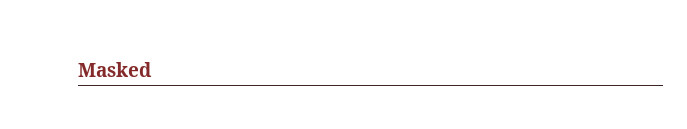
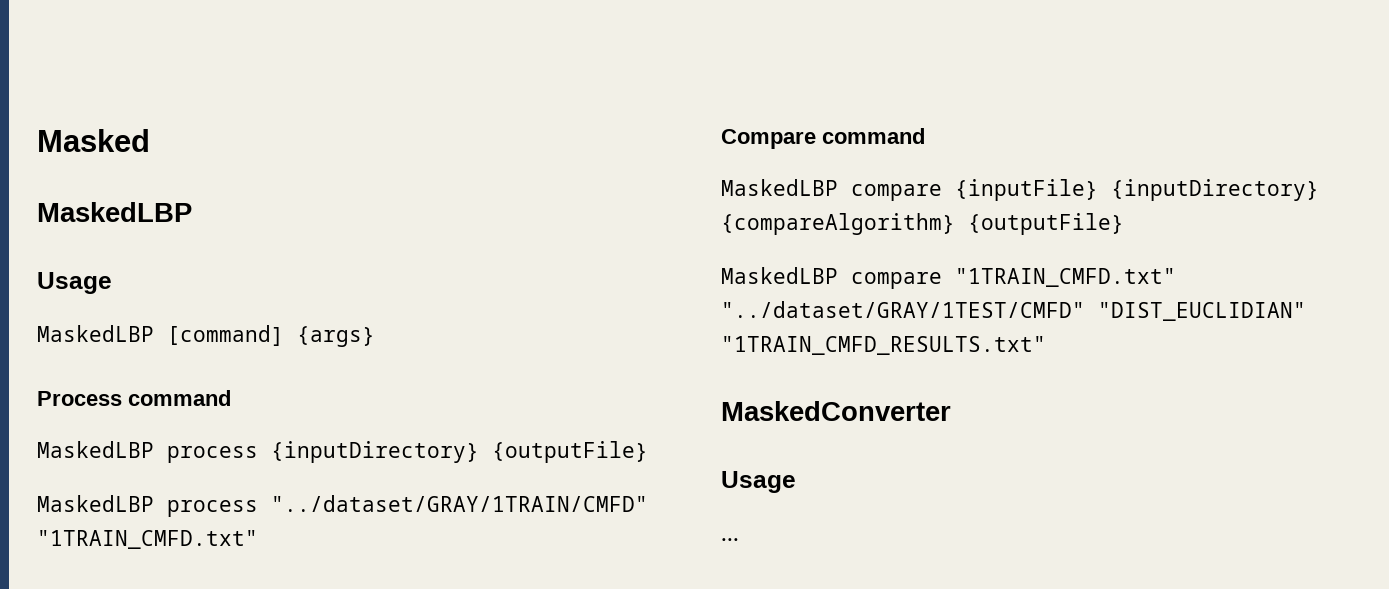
  Masked
+ MaskedLBP
+ Usage
+ MaskedLBP [command] {args}
+ Process command
+ MaskedLBP process {inputDirectory} {outputFile}
+ MaskedLBP process "../dataset/GRAY/1TRAIN/CMFD" "1TRAIN_CMFD.txt"
+ Compare command
+ MaskedLBP compare {inputFile} {inputDirectory} {compareAlgorithm} {outputFile}
+ MaskedLBP compare "1TRAIN_CMFD.txt" "../dataset/GRAY/1TEST/CMFD" "DIST_EUCLIDIAN" "1TRAIN_CMFD_RESULTS.txt"
+ MaskedConverter
+ Usage
+ ...

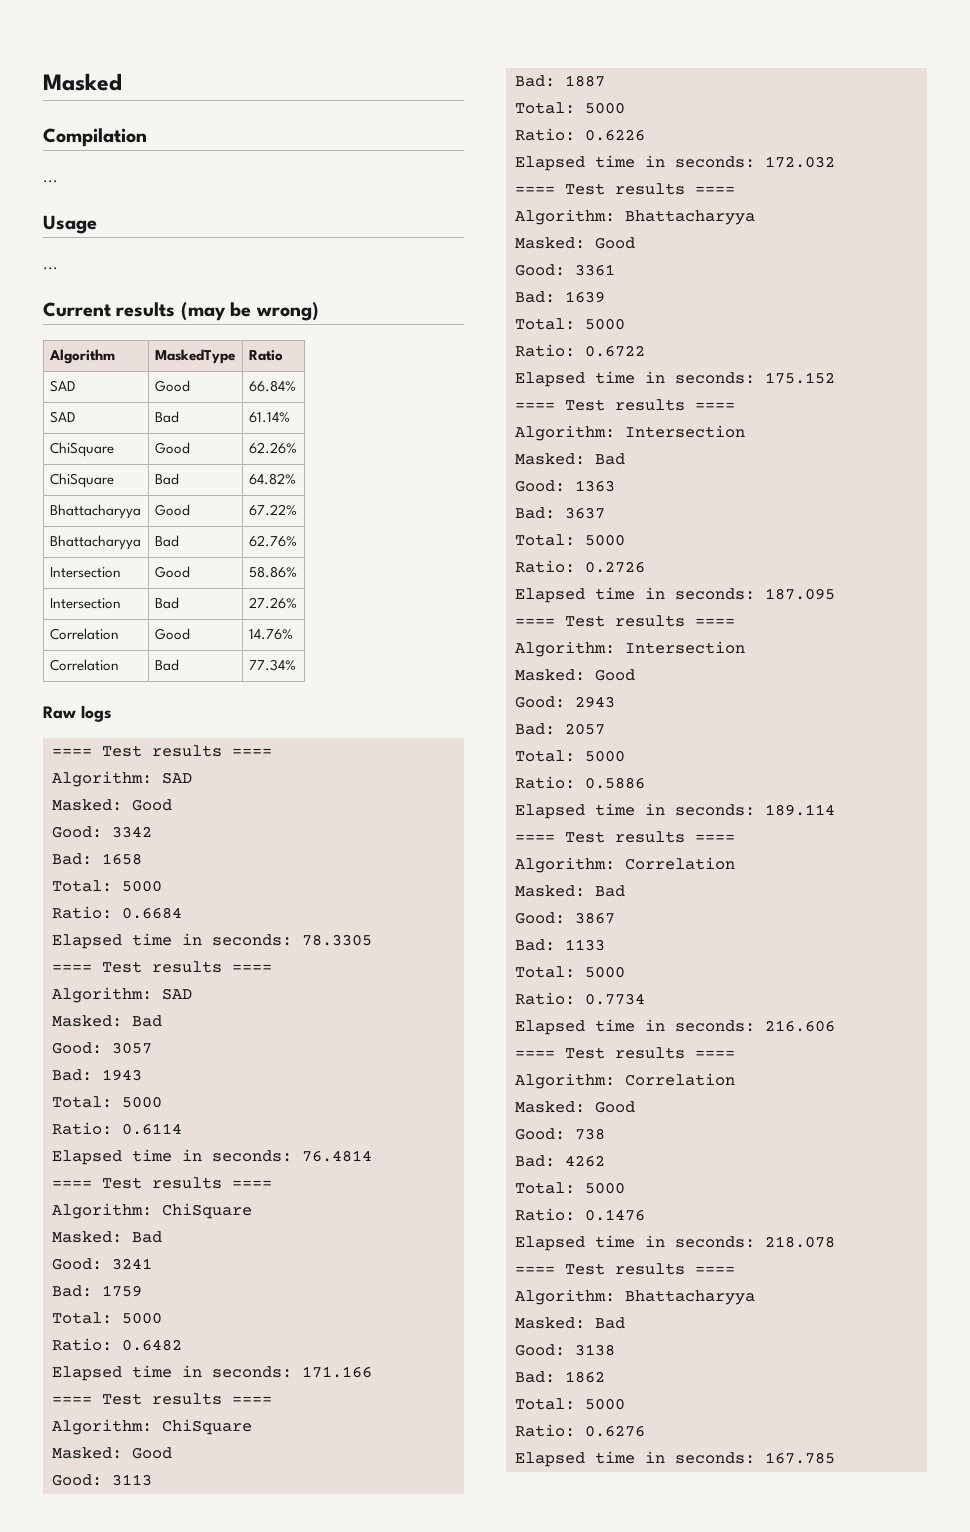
  Masked
- MaskedLBP
- Usage
- MaskedLBP [command] {args}
- Process command
- MaskedLBP process {inputDirectory} {outputFile}
- MaskedLBP process "../dataset/GRAY/1TRAIN/CMFD" "1TRAIN_CMFD.txt"
- Compare command
- MaskedLBP compare {inputFile} {inputDirectory} {compareAlgorithm} {outputFile}
- MaskedLBP compare "1TRAIN_CMFD.txt" "../dataset/GRAY/1TEST/CMFD" "DIST_EUCLIDIAN" "1TRAIN_CMFD_RESULTS.txt"
- MaskedConverter
+ Compilation
+ ...
  Usage
  ...
+ Current results (may be wrong)
+ Algorithm | MaskedType | Ratio
+ SAD | Good | 66.84%
+ SAD | Bad | 61.14%
+ ChiSquare | Good | 62.26%
+ ChiSquare | Bad | 64.82%
+ Bhattacharyya | Good | 67.22%
+ Bhattacharyya | Bad | 62.76%
+ Intersection | Good | 58.86%
+ Intersection | Bad | 27.26%
+ Correlation | Good | 14.76%
+ Correlation | Bad | 77.34%
+ Raw logs
+ ==== Test results ====
+ Algorithm: SAD
+ Masked: Good
+ Good: 3342
+ Bad: 1658
+ Total: 5000
+ Ratio: 0.6684
+ Elapsed time in seconds: 78.3305
+ ==== Test results ====
+ Algorithm: SAD
+ Masked: Bad
+ Good: 3057
+ Bad: 1943
+ Total: 5000
+ Ratio: 0.6114
+ Elapsed time in seconds: 76.4814
+ ==== Test results ====
+ Algorithm: ChiSquare
+ Masked: Bad
+ Good: 3241
+ Bad: 1759
+ Total: 5000
+ Ratio: 0.6482
+ Elapsed time in seconds: 171.166
+ ==== Test results ====
+ Algorithm: ChiSquare
+ Masked: Good
+ Good: 3113
+ Bad: 1887
+ Total: 5000
+ Ratio: 0.6226
+ Elapsed time in seconds: 172.032
+ ==== Test results ====
+ Algorithm: Bhattacharyya
+ Masked: Good
+ Good: 3361
+ Bad: 1639
+ Total: 5000
+ Ratio: 0.6722
+ Elapsed time in seconds: 175.152
+ ==== Test results ====
+ Algorithm: Intersection
+ Masked: Bad
+ Good: 1363
+ Bad: 3637
+ Total: 5000
+ Ratio: 0.2726
+ Elapsed time in seconds: 187.095
+ ==== Test results ====
+ Algorithm: Intersection
+ Masked: Good
+ Good: 2943
+ Bad: 2057
+ Total: 5000
+ Ratio: 0.5886
+ Elapsed time in seconds: 189.114
+ ==== Test results ====
+ Algorithm: Correlation
+ Masked: Bad
+ Good: 3867
+ Bad: 1133
+ Total: 5000
+ Ratio: 0.7734
+ Elapsed time in seconds: 216.606
+ ==== Test results ====
+ Algorithm: Correlation
+ Masked: Good
+ Good: 738
+ Bad: 4262
+ Total: 5000
+ Ratio: 0.1476
+ Elapsed time in seconds: 218.078
+ ==== Test results ====
+ Algorithm: Bhattacharyya
+ Masked: Bad
+ Good: 3138
+ Bad: 1862
+ Total: 5000
+ Ratio: 0.6276
+ Elapsed time in seconds: 167.785

